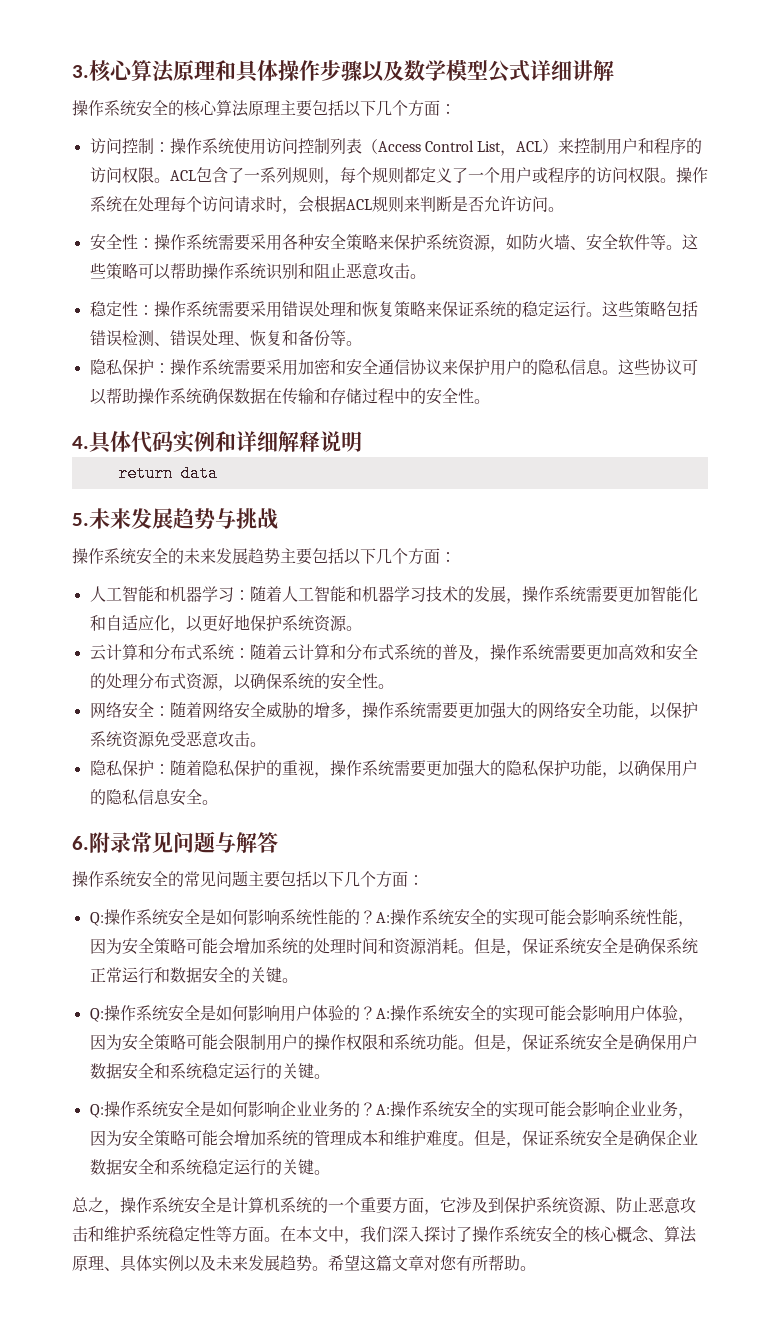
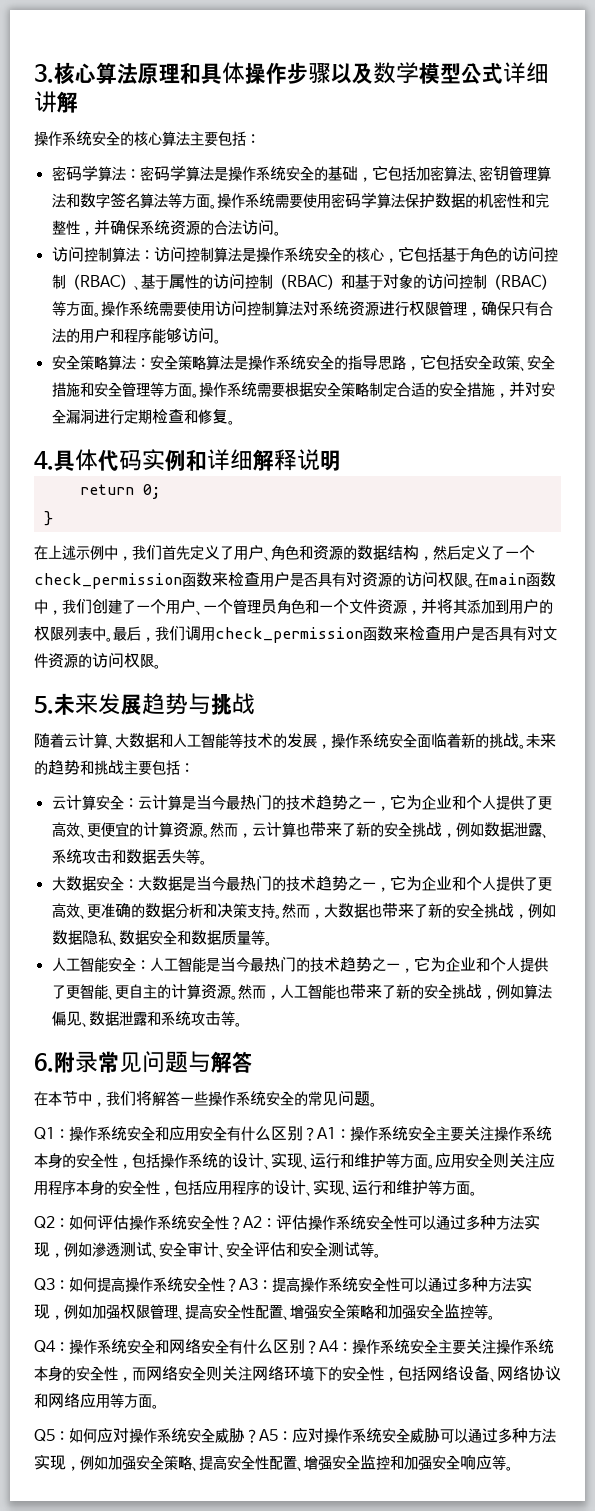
- 操作系统安全的核心算法原理主要包括以下几个方面：
- 访问控制：操作系统使用访问控制列表（Access Control List，ACL）来控制用户和程序的访问权限。ACL包含了一系列规则，每个规则都定义了一个用户或程序的访问权限。操作系统在处理每个访问请求时，会根据ACL规则来判断是否允许访问。
- 安全性：操作系统需要采用各种安全策略来保护系统资源，如防火墙、安全软件等。这些策略可以帮助操作系统识别和阻止恶意攻击。
- 稳定性：操作系统需要采用错误处理和恢复策略来保证系统的稳定运行。这些策略包括错误检测、错误处理、恢复和备份等。
- 隐私保护：操作系统需要采用加密和安全通信协议来保护用户的隐私信息。这些协议可以帮助操作系统确保数据在传输和存储过程中的安全性。
+ 操作系统安全的核心算法主要包括：
+ 密码学算法：密码学算法是操作系统安全的基础，它包括加密算法、密钥管理算法和数字签名算法等方面。操作系统需要使用密码学算法保护数据的机密性和完整性，并确保系统资源的合法访问。
+ 访问控制算法：访问控制算法是操作系统安全的核心，它包括基于角色的访问控制（RBAC）、基于属性的访问控制（RBAC）和基于对象的访问控制（RBAC）等方面。操作系统需要使用访问控制算法对系统资源进行权限管理，确保只有合法的用户和程序能够访问。
+ 安全策略算法：安全策略算法是操作系统安全的指导思路，它包括安全政策、安全措施和安全管理等方面。操作系统需要根据安全策略制定合适的安全措施，并对安全漏洞进行定期检查和修复。
- return data
+ return 0;
+ }
+ 在上述示例中，我们首先定义了用户、角色和资源的数据结构，然后定义了一个check_permission函数来检查用户是否具有对资源的访问权限。在main函数中，我们创建了一个用户、一个管理员角色和一个文件资源，并将其添加到用户的权限列表中。最后，我们调用check_permission函数来检查用户是否具有对文件资源的访问权限。
- 操作系统安全的未来发展趋势主要包括以下几个方面：
- 人工智能和机器学习：随着人工智能和机器学习技术的发展，操作系统需要更加智能化和自适应化，以更好地保护系统资源。
- 云计算和分布式系统：随着云计算和分布式系统的普及，操作系统需要更加高效和安全的处理分布式资源，以确保系统的安全性。
- 网络安全：随着网络安全威胁的增多，操作系统需要更加强大的网络安全功能，以保护系统资源免受恶意攻击。
- 隐私保护：随着隐私保护的重视，操作系统需要更加强大的隐私保护功能，以确保用户的隐私信息安全。
+ 随着云计算、大数据和人工智能等技术的发展，操作系统安全面临着新的挑战。未来的趋势和挑战主要包括：
+ 云计算安全：云计算是当今最热门的技术趋势之一，它为企业和个人提供了更高效、更便宜的计算资源。然而，云计算也带来了新的安全挑战，例如数据泄露、系统攻击和数据丢失等。
+ 大数据安全：大数据是当今最热门的技术趋势之一，它为企业和个人提供了更高效、更准确的数据分析和决策支持。然而，大数据也带来了新的安全挑战，例如数据隐私、数据安全和数据质量等。
+ 人工智能安全：人工智能是当今最热门的技术趋势之一，它为企业和个人提供了更智能、更自主的计算资源。然而，人工智能也带来了新的安全挑战，例如算法偏见、数据泄露和系统攻击等。
- 操作系统安全的常见问题主要包括以下几个方面：
- Q:操作系统安全是如何影响系统性能的？A:操作系统安全的实现可能会影响系统性能，因为安全策略可能会增加系统的处理时间和资源消耗。但是，保证系统安全是确保系统正常运行和数据安全的关键。
- Q:操作系统安全是如何影响用户体验的？A:操作系统安全的实现可能会影响用户体验，因为安全策略可能会限制用户的操作权限和系统功能。但是，保证系统安全是确保用户数据安全和系统稳定运行的关键。
- Q:操作系统安全是如何影响企业业务的？A:操作系统安全的实现可能会影响企业业务，因为安全策略可能会增加系统的管理成本和维护难度。但是，保证系统安全是确保企业数据安全和系统稳定运行的关键。
- 总之，操作系统安全是计算机系统的一个重要方面，它涉及到保护系统资源、防止恶意攻击和维护系统稳定性等方面。在本文中，我们深入探讨了操作系统安全的核心概念、算法原理、具体实例以及未来发展趋势。希望这篇文章对您有所帮助。
+ 在本节中，我们将解答一些操作系统安全的常见问题。
+ Q1：操作系统安全和应用安全有什么区别？A1：操作系统安全主要关注操作系统本身的安全性，包括操作系统的设计、实现、运行和维护等方面。应用安全则关注应用程序本身的安全性，包括应用程序的设计、实现、运行和维护等方面。
+ Q2：如何评估操作系统安全性？A2：评估操作系统安全性可以通过多种方法实现，例如渗透测试、安全审计、安全评估和安全测试等。
+ Q3：如何提高操作系统安全性？A3：提高操作系统安全性可以通过多种方法实现，例如加强权限管理、提高安全性配置、增强安全策略和加强安全监控等。
+ Q4：操作系统安全和网络安全有什么区别？A4：操作系统安全主要关注操作系统本身的安全性，而网络安全则关注网络环境下的安全性，包括网络设备、网络协议和网络应用等方面。
+ Q5：如何应对操作系统安全威胁？A5：应对操作系统安全威胁可以通过多种方法实现，例如加强安全策略、提高安全性配置、增强安全监控和加强安全响应等。

